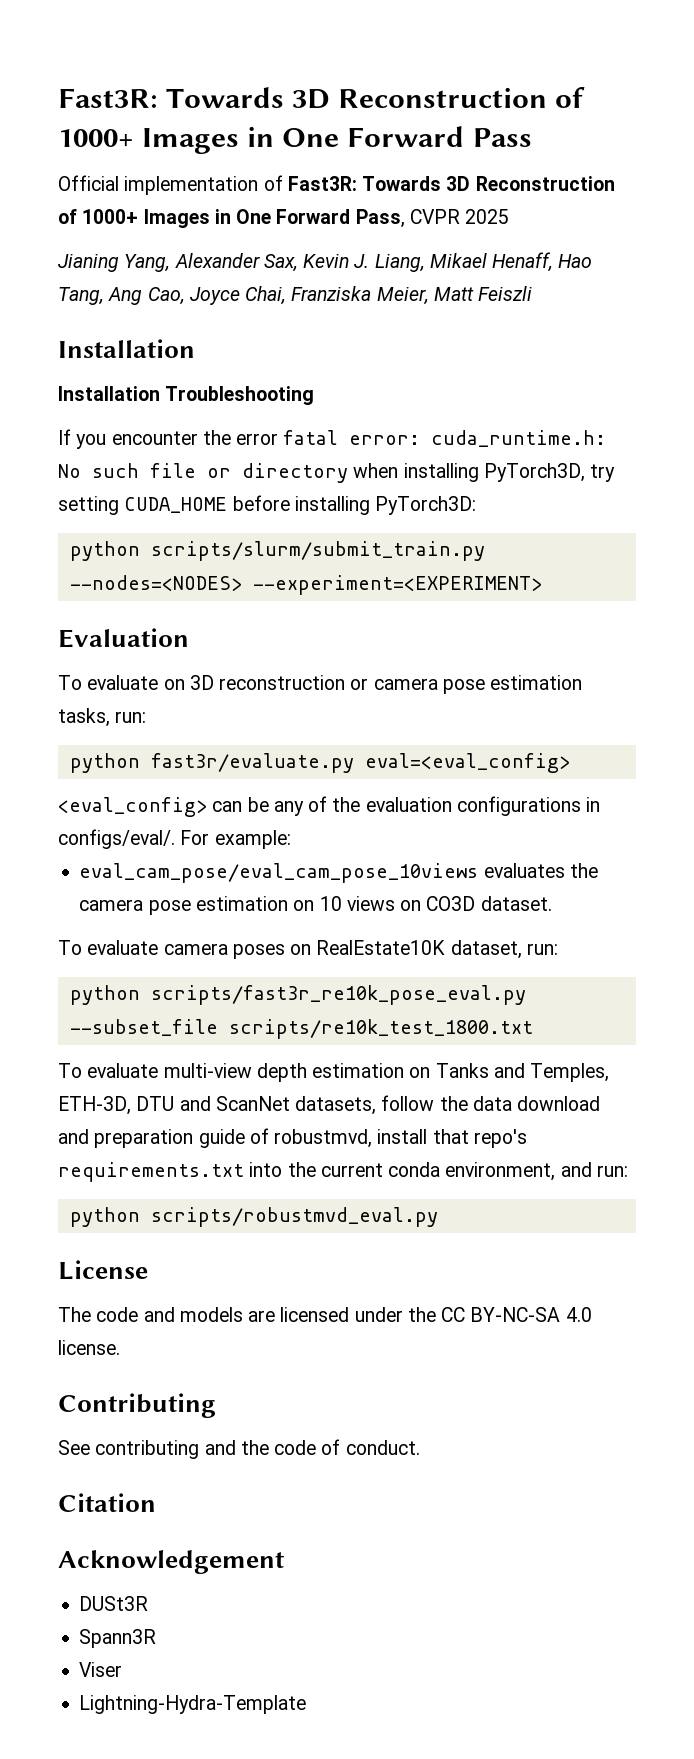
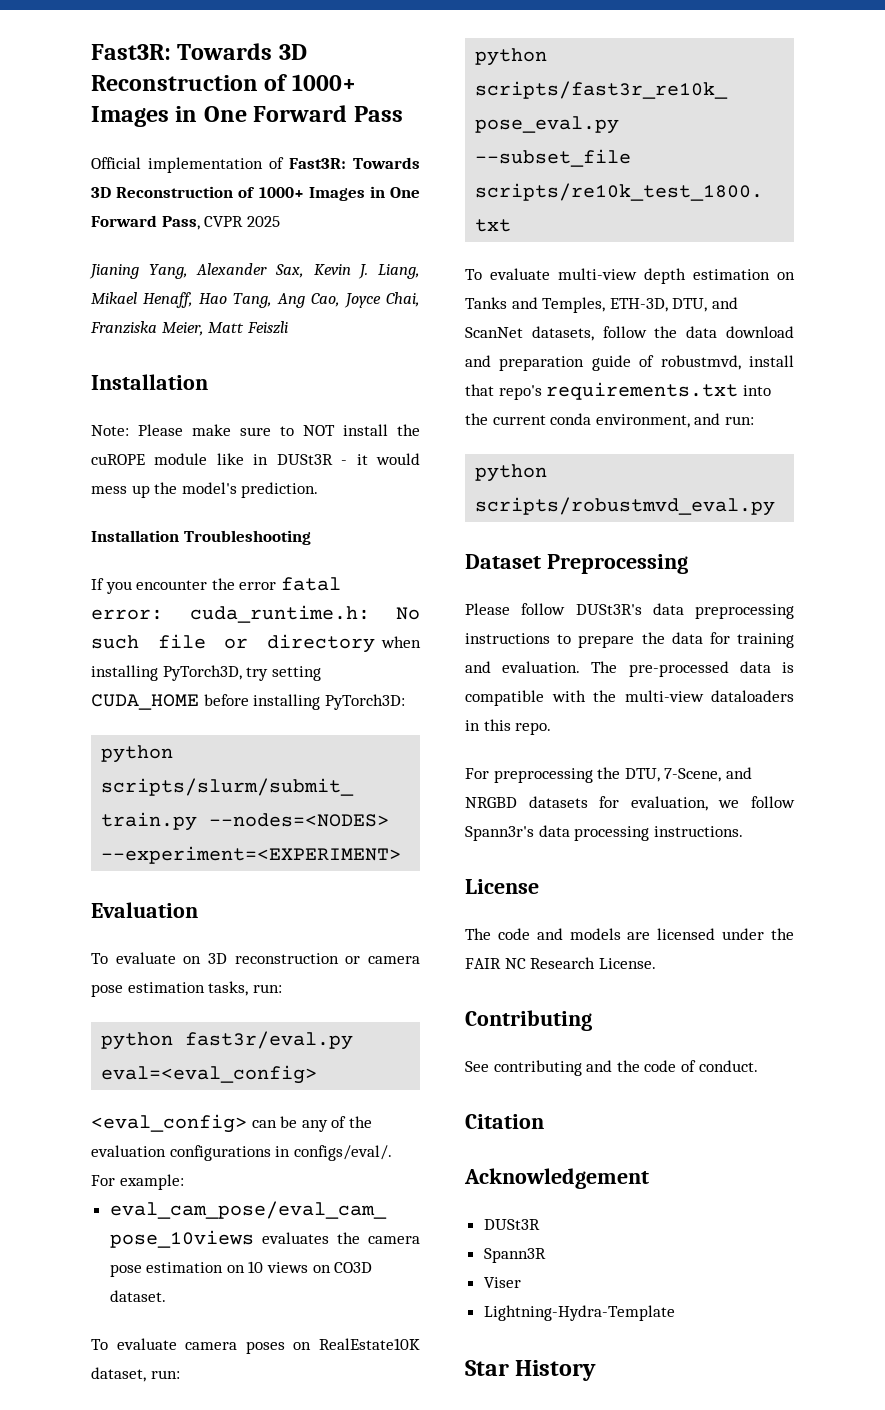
+ Note: Please make sure to NOT install the cuROPE module like in DUSt3R - it would mess up the model's prediction.
- python fast3r/evaluate.py eval=<eval_config>
+ python fast3r/eval.py eval=<eval_config>
- To evaluate multi-view depth estimation on Tanks and Temples, ETH-3D, DTU and ScanNet datasets, follow the data download and preparation guide of robustmvd, install that repo's requirements.txt into the current conda environment, and run:
+ To evaluate multi-view depth estimation on Tanks and Temples, ETH-3D, DTU, and ScanNet datasets, follow the data download and preparation guide of robustmvd, install that repo's requirements.txt into the current conda environment, and run:
+ Dataset Preprocessing
+ Please follow DUSt3R's data preprocessing instructions to prepare the data for training and evaluation. The pre-processed data is compatible with the multi-view dataloaders in this repo.
+ For preprocessing the DTU, 7-Scene, and NRGBD datasets for evaluation, we follow Spann3r's data processing instructions.
- The code and models are licensed under the CC BY-NC-SA 4.0 license.
+ The code and models are licensed under the FAIR NC Research License.
+ Star History

